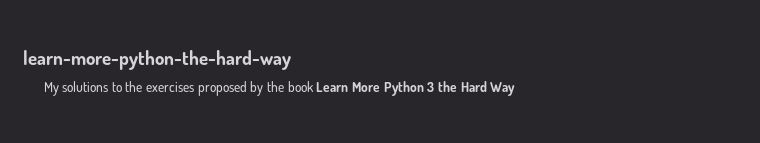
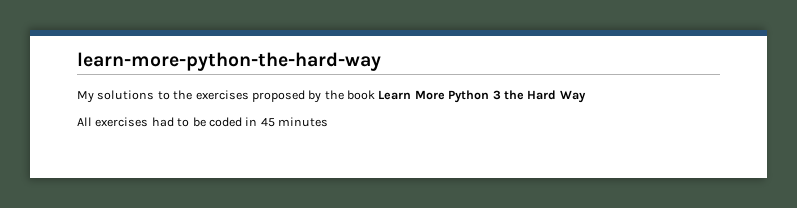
+ All exercises had to be coded in 45 minutes

